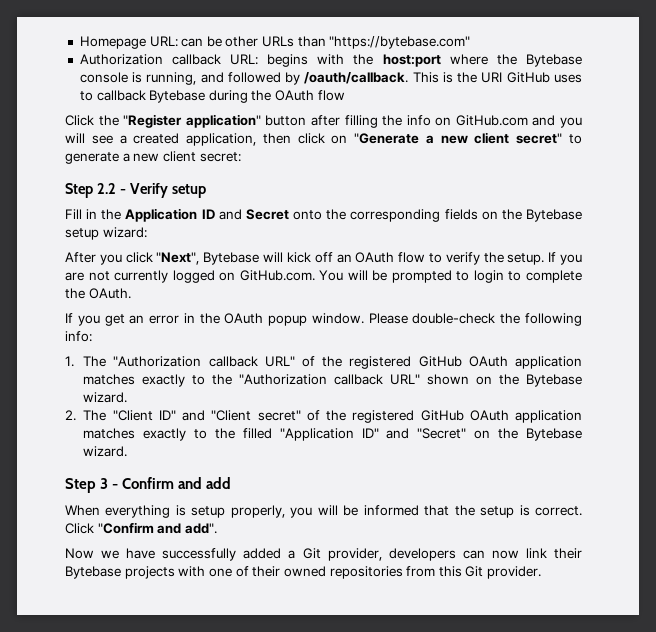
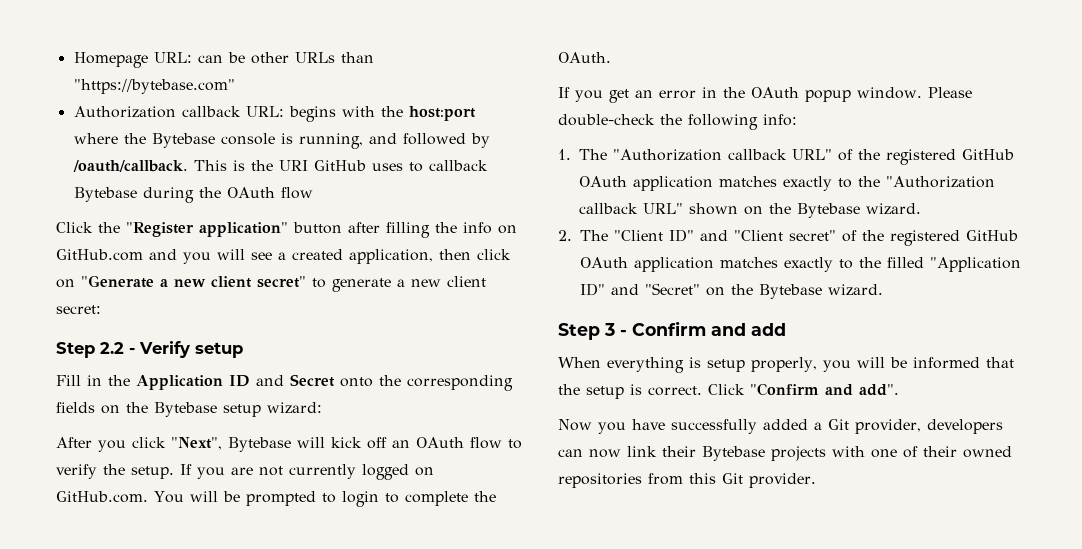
- Now we have successfully added a Git provider, developers can now link their Bytebase projects with one of their owned repositories from this Git provider.
+ Now you have successfully added a Git provider, developers can now link their Bytebase projects with one of their owned repositories from this Git provider.

